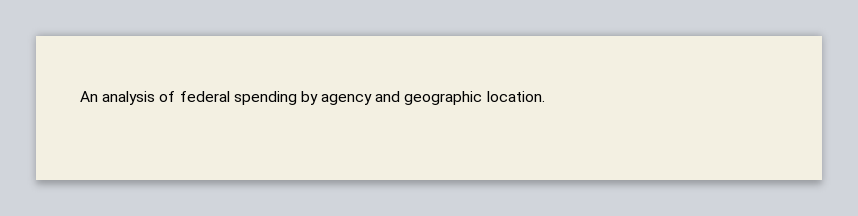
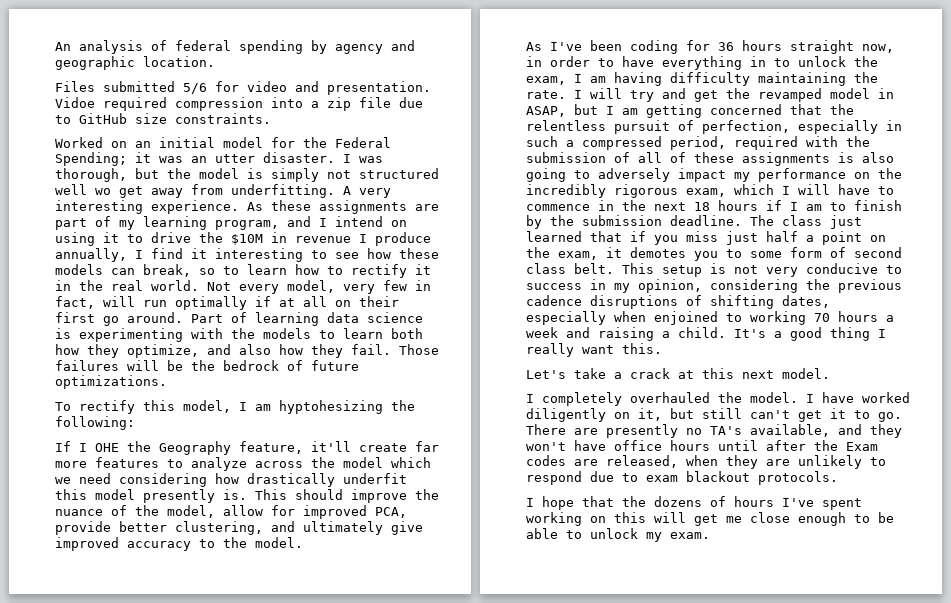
+ Files submitted 5/6 for video and presentation. Vidoe required compression into a zip file due to GitHub size constraints.
+ Worked on an initial model for the Federal Spending; it was an utter disaster. I was thorough, but the model is simply not structured well wo get away from underfitting. A very interesting experience. As these assignments are part of my learning program, and I intend on using it to drive the $10M in revenue I produce annually, I find it interesting to see how these models can break, so to learn how to rectify it in the real world. Not every model, very few in fact, will run optimally if at all on their first go around. Part of learning data science is experimenting with the models to learn both how they optimize, and also how they fail. Those failures will be the bedrock of future optimizations.
+ To rectify this model, I am hyptohesizing the following:
+ If I OHE the Geography feature, it'll create far more features to analyze across the model which we need considering how drastically underfit this model presently is. This should improve the nuance of the model, allow for improved PCA, provide better clustering, and ultimately give improved accuracy to the model.
+ As I've been coding for 36 hours straight now, in order to have everything in to unlock the exam, I am having difficulty maintaining the rate. I will try and get the revamped model in ASAP, but I am getting concerned that the relentless pursuit of perfection, especially in such a compressed period, required with the submission of all of these assignments is also going to adversely impact my performance on the incredibly rigorous exam, which I will have to commence in the next 18 hours if I am to finish by the submission deadline. The class just learned that if you miss just half a point on the exam, it demotes you to some form of second class belt. This setup is not very conducive to success in my opinion, considering the previous cadence disruptions of shifting dates, especially when enjoined to working 70 hours a week and raising a child. It's a good thing I really want this.
+ Let's take a crack at this next model.
+ I completely overhauled the model. I have worked diligently on it, but still can't get it to go. There are presently no TA's available, and they won't have office hours until after the Exam codes are released, when they are unlikely to respond due to exam blackout protocols.
+ I hope that the dozens of hours I've spent working on this will get me close enough to be able to unlock my exam.

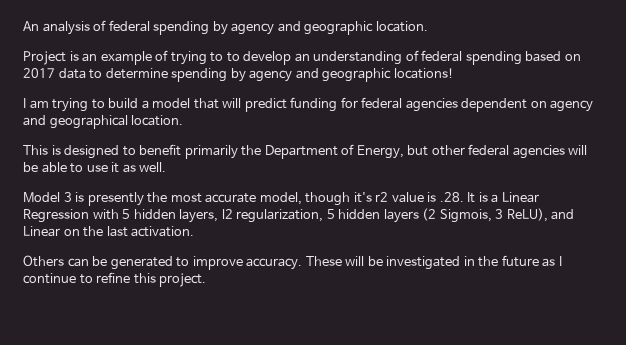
- Files submitted 5/6 for video and presentation. Vidoe required compression into a zip file due to GitHub size constraints.
- Worked on an initial model for the Federal Spending; it was an utter disaster. I was thorough, but the model is simply not structured well wo get away from underfitting. A very interesting experience. As these assignments are part of my learning program, and I intend on using it to drive the $10M in revenue I produce annually, I find it interesting to see how these models can break, so to learn how to rectify it in the real world. Not every model, very few in fact, will run optimally if at all on their first go around. Part of learning data science is experimenting with the models to learn both how they optimize, and also how they fail. Those failures will be the bedrock of future optimizations.
- To rectify this model, I am hyptohesizing the following:
- If I OHE the Geography feature, it'll create far more features to analyze across the model which we need considering how drastically underfit this model presently is. This should improve the nuance of the model, allow for improved PCA, provide better clustering, and ultimately give improved accuracy to the model.
- As I've been coding for 36 hours straight now, in order to have everything in to unlock the exam, I am having difficulty maintaining the rate. I will try and get the revamped model in ASAP, but I am getting concerned that the relentless pursuit of perfection, especially in such a compressed period, required with the submission of all of these assignments is also going to adversely impact my performance on the incredibly rigorous exam, which I will have to commence in the next 18 hours if I am to finish by the submission deadline. The class just learned that if you miss just half a point on the exam, it demotes you to some form of second class belt. This setup is not very conducive to success in my opinion, considering the previous cadence disruptions of shifting dates, especially when enjoined to working 70 hours a week and raising a child. It's a good thing I really want this.
- Let's take a crack at this next model.
- I completely overhauled the model. I have worked diligently on it, but still can't get it to go. There are presently no TA's available, and they won't have office hours until after the Exam codes are released, when they are unlikely to respond due to exam blackout protocols.
- I hope that the dozens of hours I've spent working on this will get me close enough to be able to unlock my exam.
+ Project is an example of trying to to develop an understanding of federal spending based on 2017 data to determine spending by agency and geographic locations!
+ I am trying to build a model that will predict funding for federal agencies dependent on agency and geographical location.
+ This is designed to benefit primarily the Department of Energy, but other federal agencies will be able to use it as well.
+ Model 3 is presently the most accurate model, though it's r2 value is .28. It is a Linear Regression with 5 hidden layers, l2 regularization, 5 hidden layers (2 Sigmois, 3 ReLU), and Linear on the last activation.
+ Others can be generated to improve accuracy. These will be investigated in the future as I continue to refine this project.

